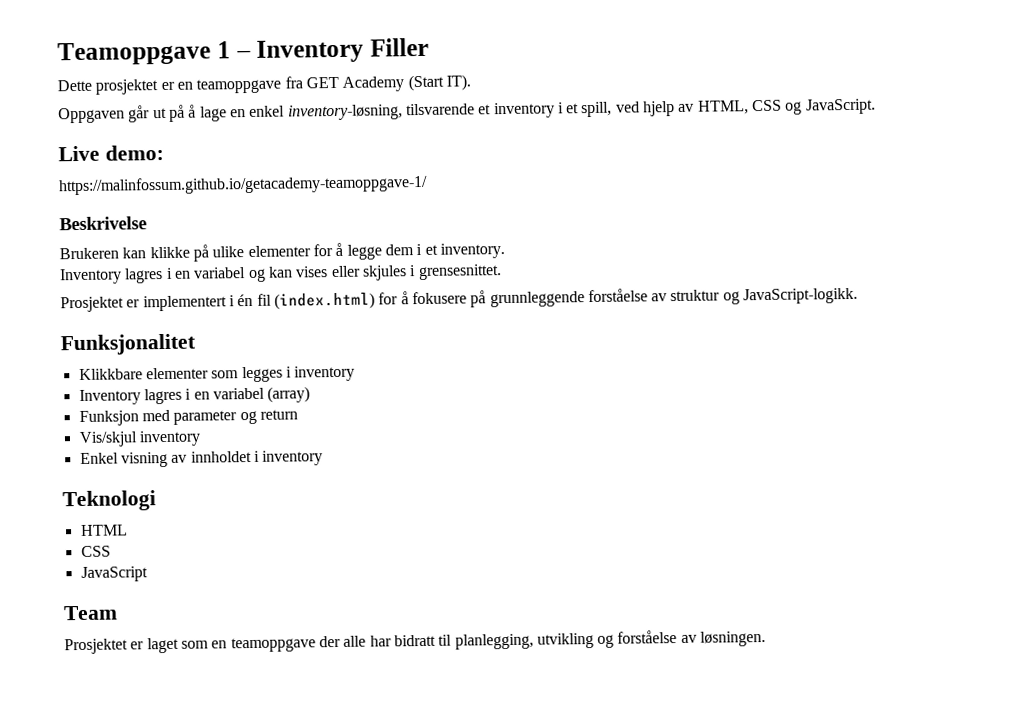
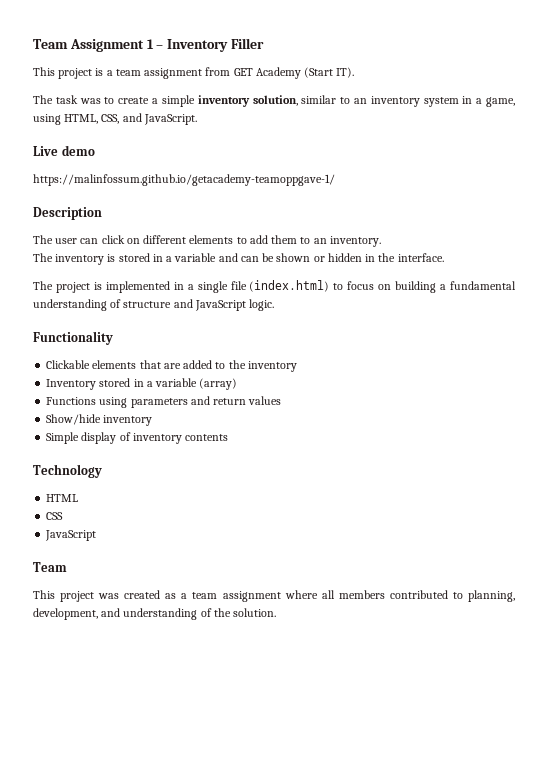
- Teamoppgave 1 – Inventory Filler
+ Team Assignment 1 – Inventory Filler
- Dette prosjektet er en teamoppgave fra GET Academy (Start IT).
- Oppgaven går ut på å lage en enkel inventory-løsning, tilsvarende et inventory i et spill, ved hjelp av HTML, CSS og JavaScript.
+ This project is a team assignment from GET Academy (Start IT).
+ The task was to create a simple inventory solution, similar to an inventory system in a game, using HTML, CSS, and JavaScript.
- Live demo:
+ Live demo
- Beskrivelse
- Brukeren kan klikke på ulike elementer for å legge dem i et inventory.
- Inventory lagres i en variabel og kan vises eller skjules i grensesnittet.
- Prosjektet er implementert i én fil (index.html) for å fokusere på grunnleggende forståelse av struktur og JavaScript-logikk.
- Funksjonalitet
- Klikkbare elementer som legges i inventory
- Inventory lagres i en variabel (array)
- Funksjon med parameter og return
- Vis/skjul inventory
- Enkel visning av innholdet i inventory
- Teknologi
+ Description
+ The user can click on different elements to add them to an inventory.
+ The inventory is stored in a variable and can be shown or hidden in the interface.
+ The project is implemented in a single file (index.html) to focus on building a fundamental understanding of structure and JavaScript logic.
+ Functionality
+ Clickable elements that are added to the inventory
+ Inventory stored in a variable (array)
+ Functions using parameters and return values
+ Show/hide inventory
+ Simple display of inventory contents
+ Technology
- Prosjektet er laget som en teamoppgave der alle har bidratt til planlegging, utvikling og forståelse av løsningen.
+ This project was created as a team assignment where all members contributed to planning, development, and understanding of the solution.

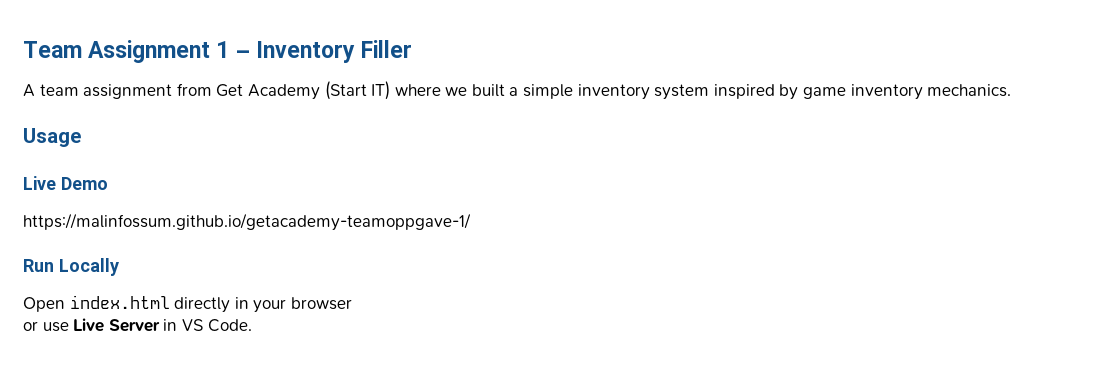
- This project is a team assignment from GET Academy (Start IT).
- The task was to create a simple inventory solution, similar to an inventory system in a game, using HTML, CSS, and JavaScript.
- Live demo
+ A team assignment from Get Academy (Start IT) where we built a simple inventory system inspired by game inventory mechanics.
+ Usage
+ Live Demo
- Description
- The user can click on different elements to add them to an inventory.
- The inventory is stored in a variable and can be shown or hidden in the interface.
- The project is implemented in a single file (index.html) to focus on building a fundamental understanding of structure and JavaScript logic.
- Functionality
- Clickable elements that are added to the inventory
- Inventory stored in a variable (array)
- Functions using parameters and return values
- Show/hide inventory
- Simple display of inventory contents
- Technology
- HTML
- CSS
- JavaScript
- Team
- This project was created as a team assignment where all members contributed to planning, development, and understanding of the solution.
+ Run Locally
+ Open index.html directly in your browser
+ or use Live Server in VS Code.

